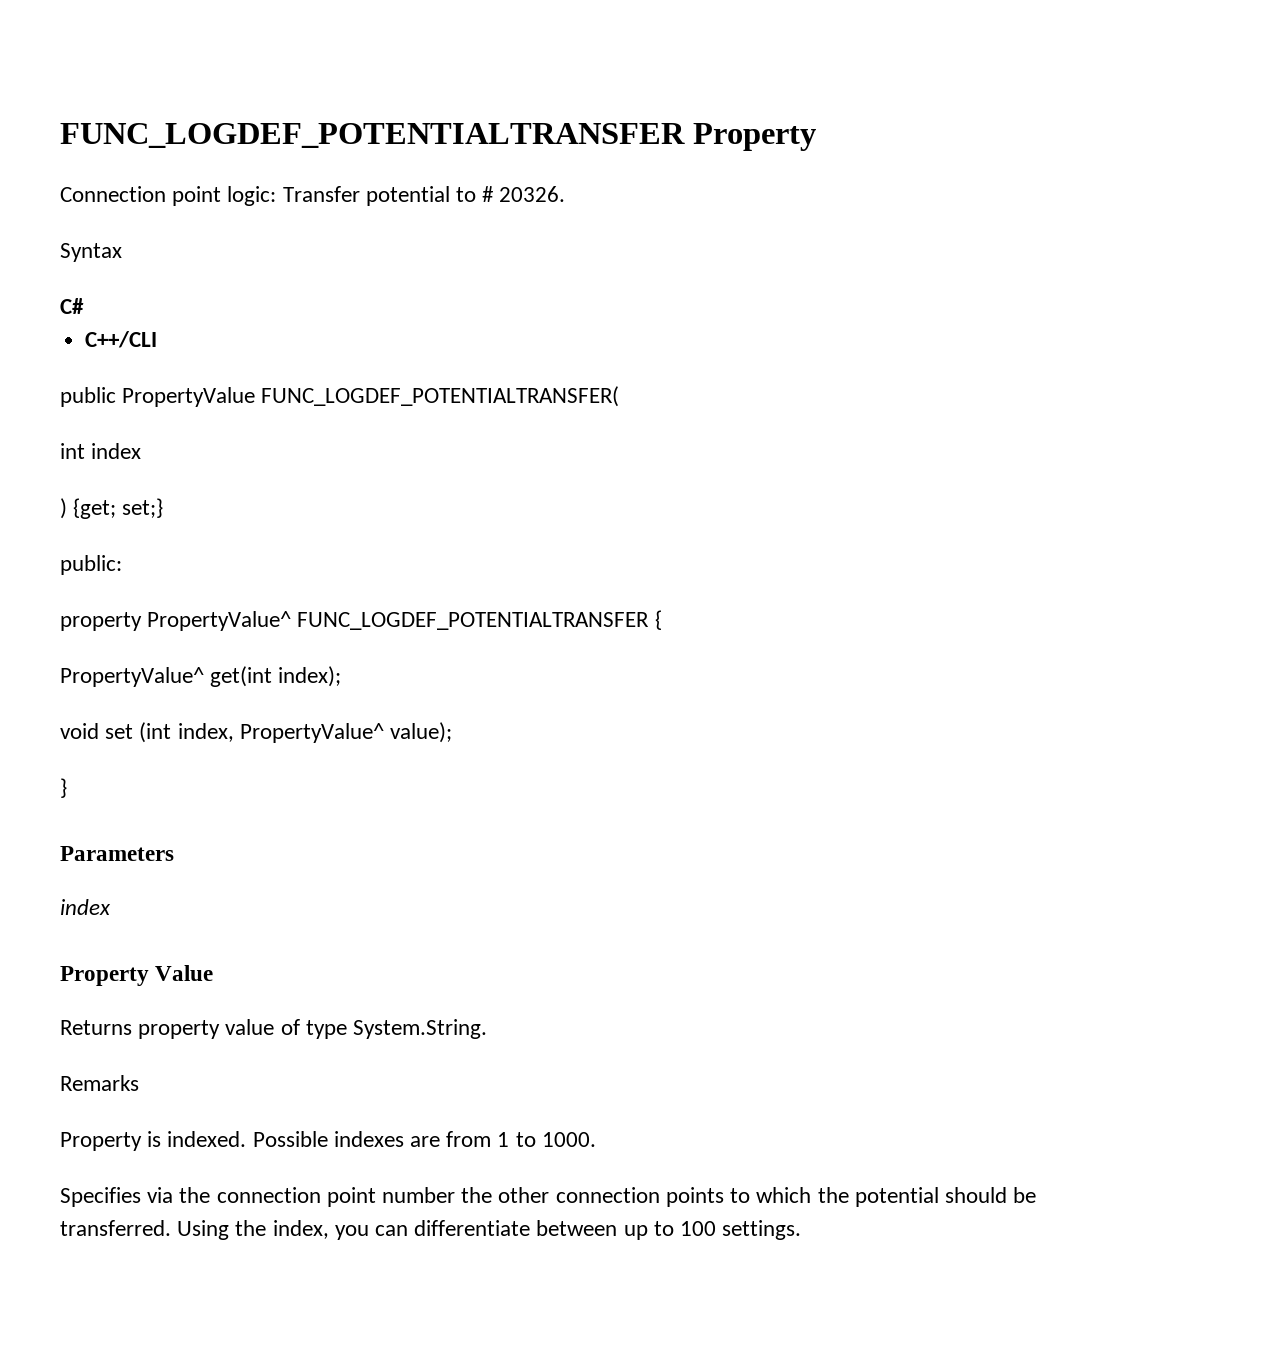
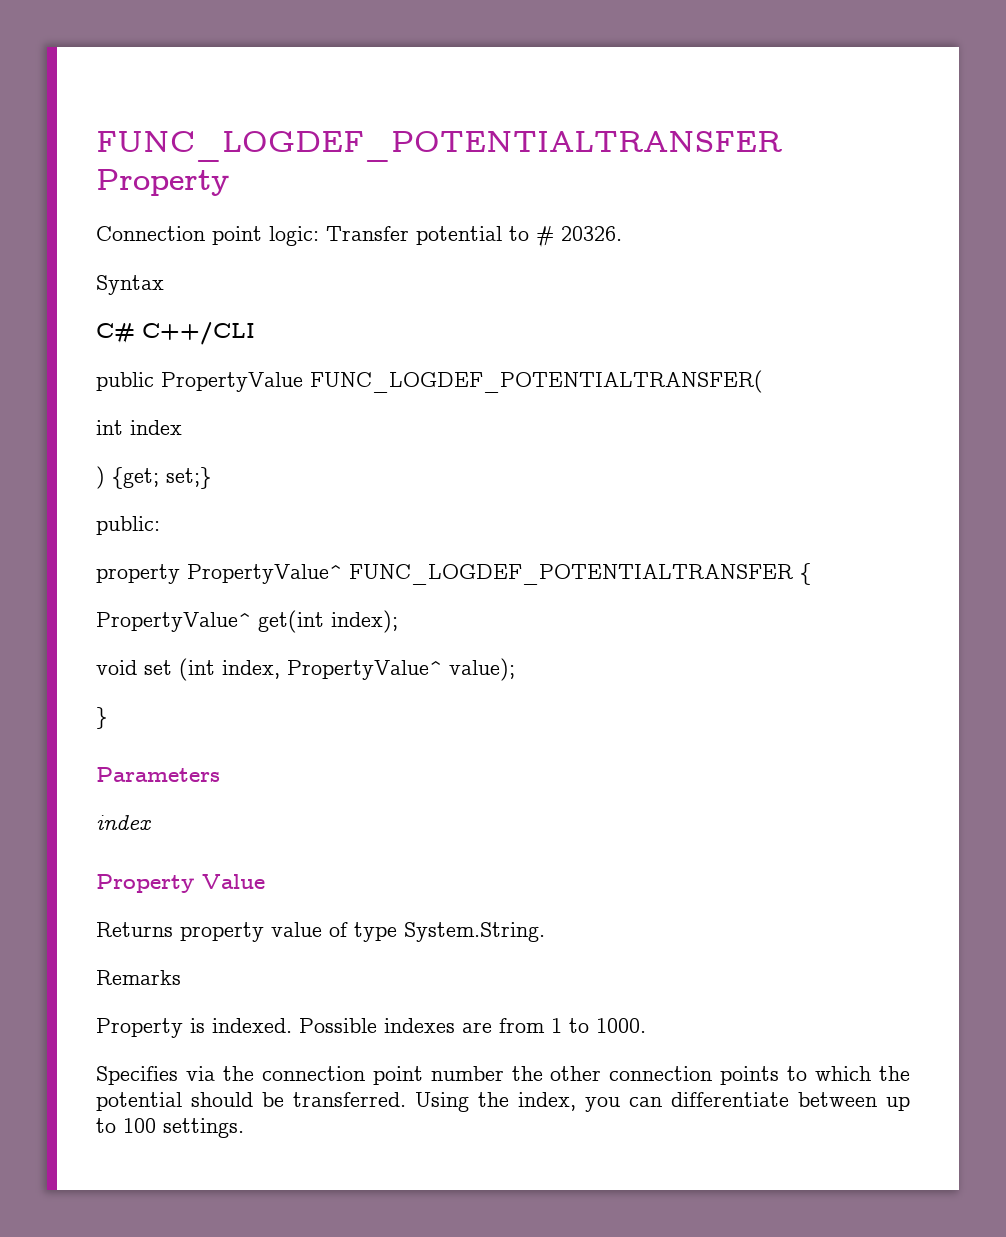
- C#
- C++/CLI
+ C# C++/CLI

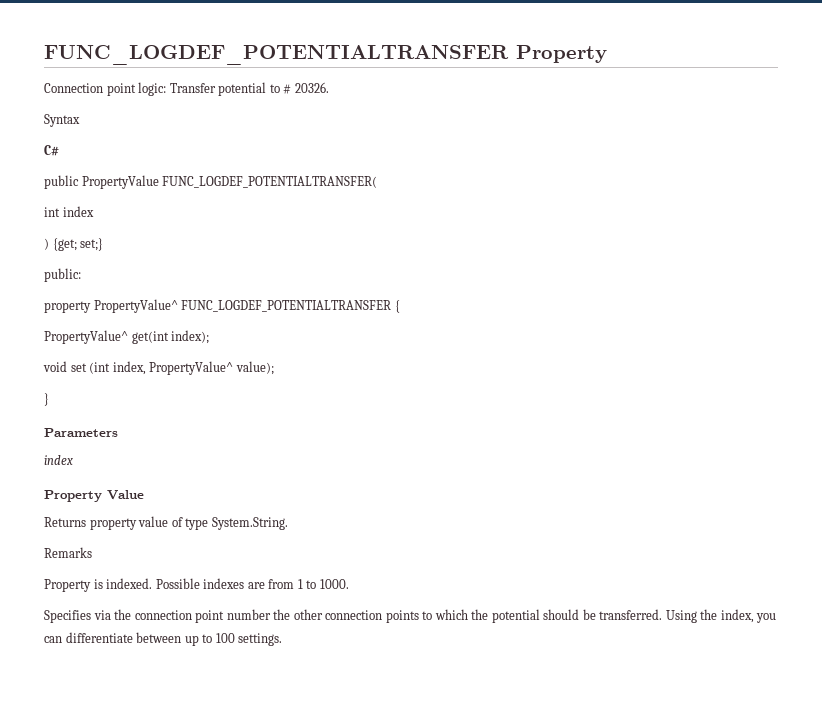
- C# C++/CLI
+ C#

